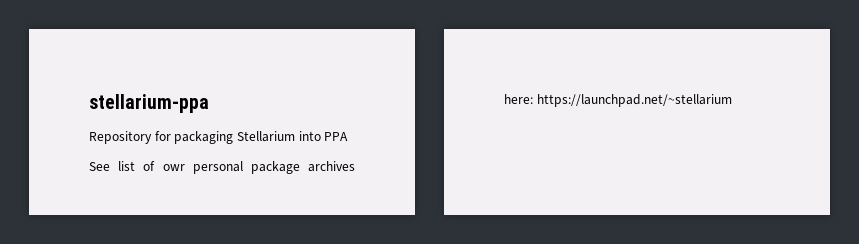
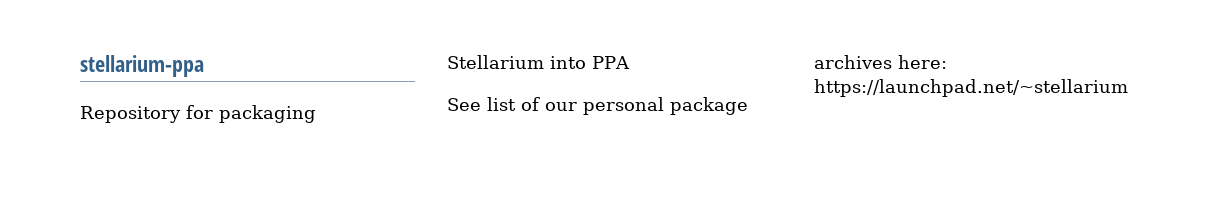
- See list of owr personal package archives here: https://launchpad.net/~stellarium
+ See list of our personal package archives here: https://launchpad.net/~stellarium

